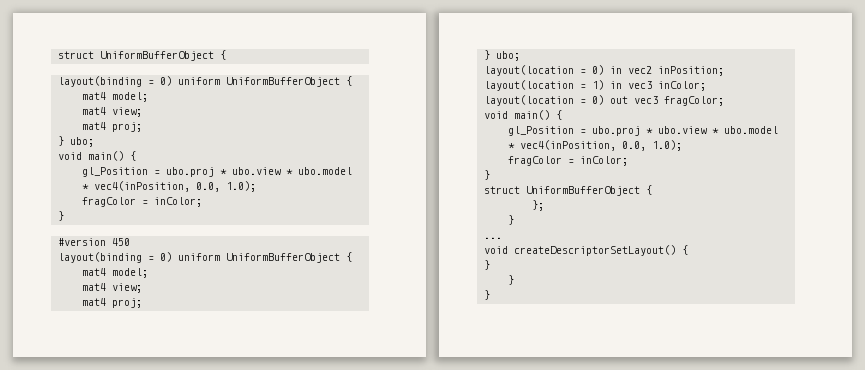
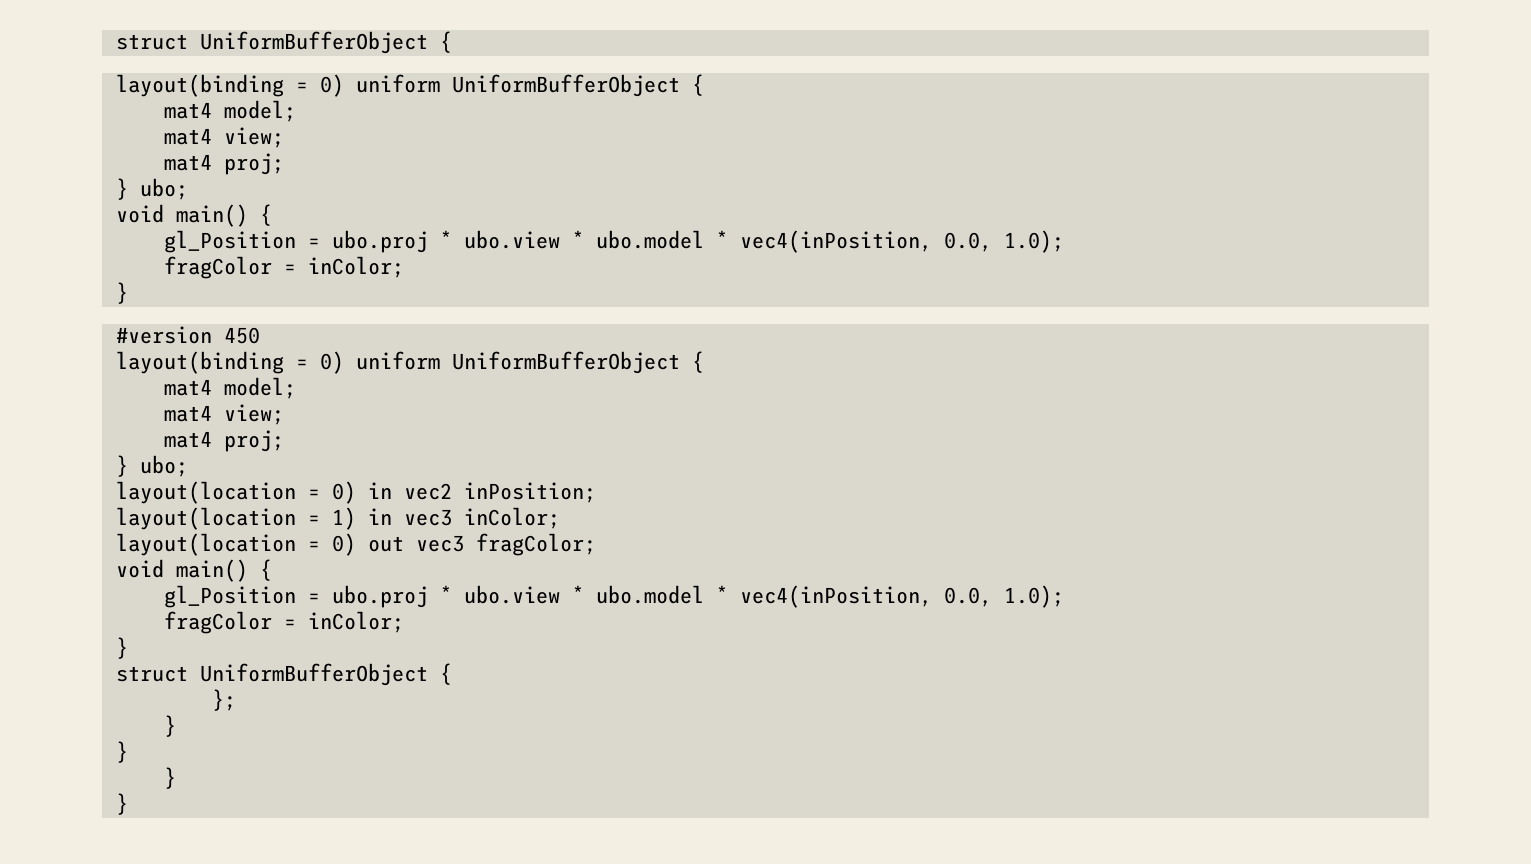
- ...
- void createDescriptorSetLayout() {

